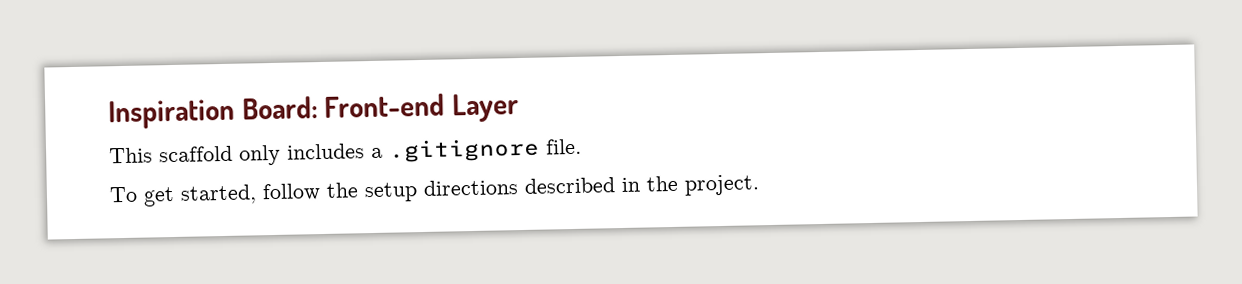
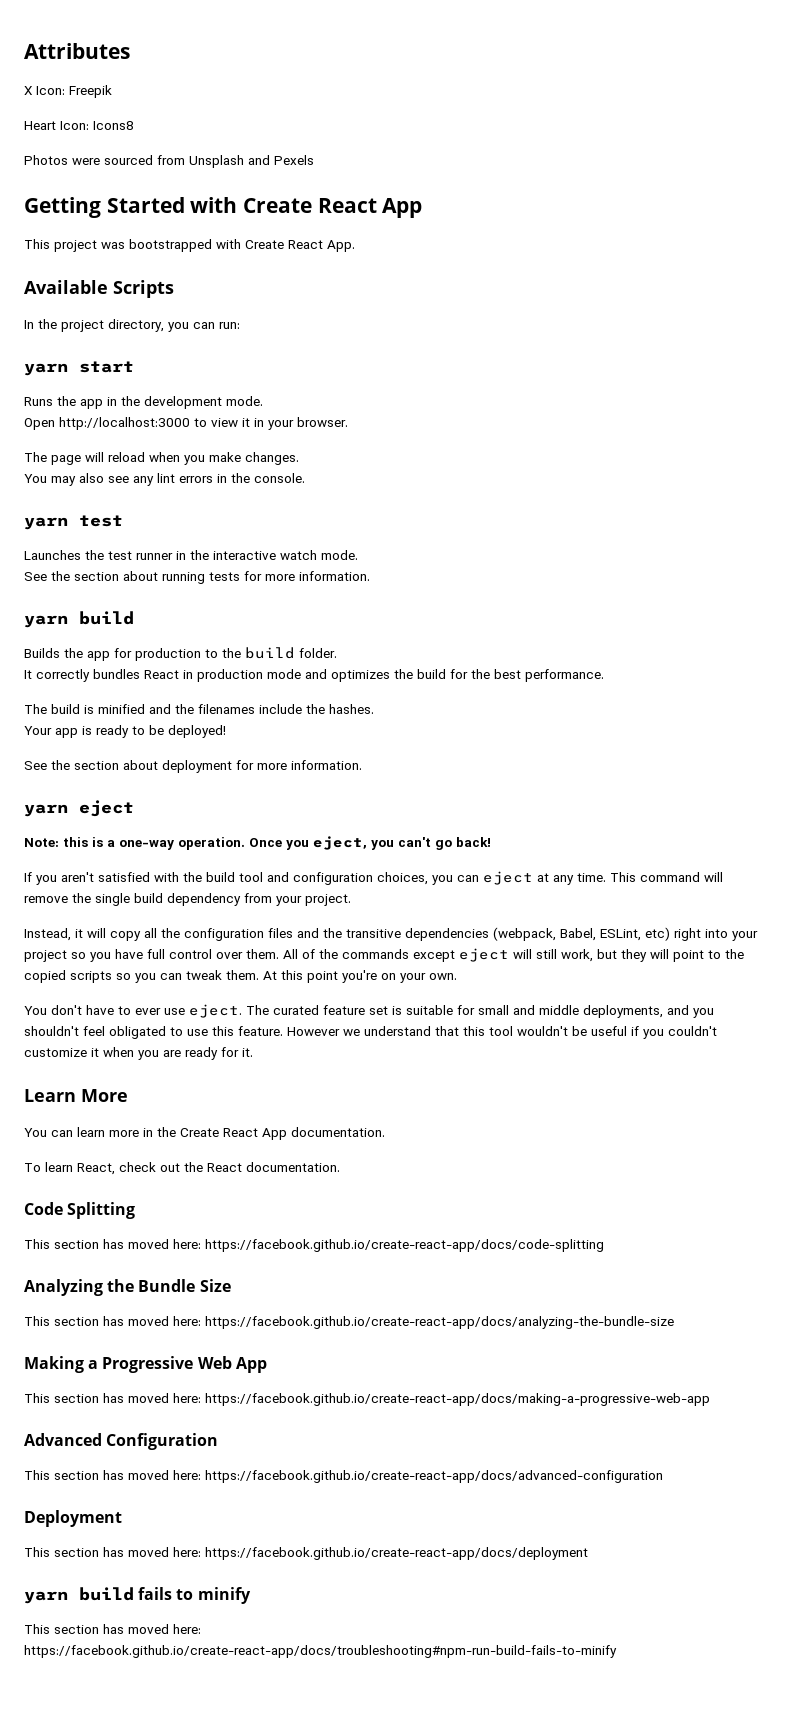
- Inspiration Board: Front-end Layer
- This scaffold only includes a .gitignore file.
- To get started, follow the setup directions described in the project.
+ Attributes
+ X Icon: Freepik
+ Heart Icon: Icons8
+ Photos were sourced from Unsplash and Pexels
+ Getting Started with Create React App
+ This project was bootstrapped with Create React App.
+ Available Scripts
+ In the project directory, you can run:
+ yarn start
+ Runs the app in the development mode.
+ Open http://localhost:3000 to view it in your browser.
+ The page will reload when you make changes.
+ You may also see any lint errors in the console.
+ yarn test
+ Launches the test runner in the interactive watch mode.
+ See the section about running tests for more information.
+ yarn build
+ Builds the app for production to the build folder.
+ It correctly bundles React in production mode and optimizes the build for the best performance.
+ The build is minified and the filenames include the hashes.
+ Your app is ready to be deployed!
+ See the section about deployment for more information.
+ yarn eject
+ Note: this is a one-way operation. Once you eject, you can't go back!
+ If you aren't satisfied with the build tool and configuration choices, you can eject at any time. This command will remove the single build dependency from your project.
+ Instead, it will copy all the configuration files and the transitive dependencies (webpack, Babel, ESLint, etc) right into your project so you have full control over them. All of the commands except eject will still work, but they will point to the copied scripts so you can tweak them. At this point you're on your own.
+ You don't have to ever use eject. The curated feature set is suitable for small and middle deployments, and you shouldn't feel obligated to use this feature. However we understand that this tool wouldn't be useful if you couldn't customize it when you are ready for it.
+ Learn More
+ You can learn more in the Create React App documentation.
+ To learn React, check out the React documentation.
+ Code Splitting
+ This section has moved here: https://facebook.github.io/create-react-app/docs/code-splitting
+ Analyzing the Bundle Size
+ This section has moved here: https://facebook.github.io/create-react-app/docs/analyzing-the-bundle-size
+ Making a Progressive Web App
+ This section has moved here: https://facebook.github.io/create-react-app/docs/making-a-progressive-web-app
+ Advanced Configuration
+ This section has moved here: https://facebook.github.io/create-react-app/docs/advanced-configuration
+ Deployment
+ This section has moved here: https://facebook.github.io/create-react-app/docs/deployment
+ yarn build fails to minify
+ This section has moved here: https://facebook.github.io/create-react-app/docs/troubleshooting#npm-run-build-fails-to-minify

